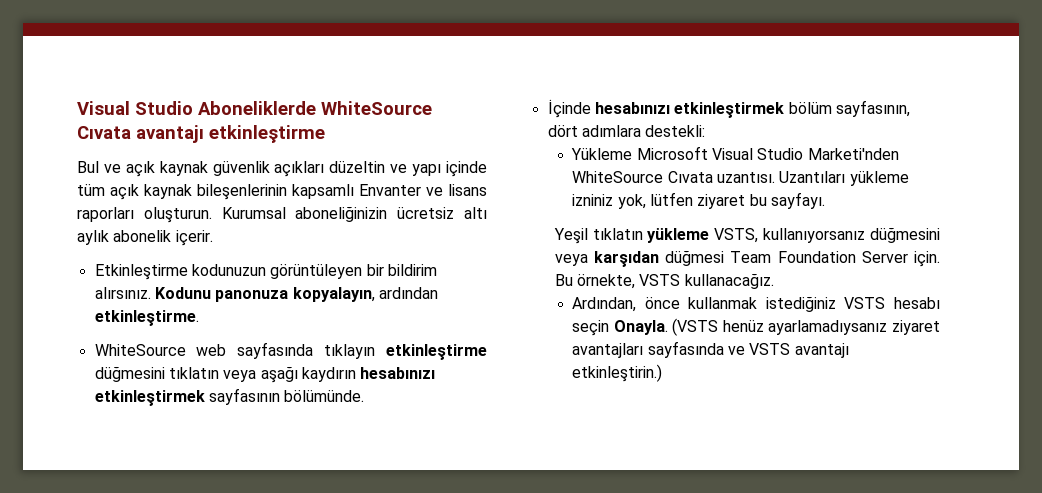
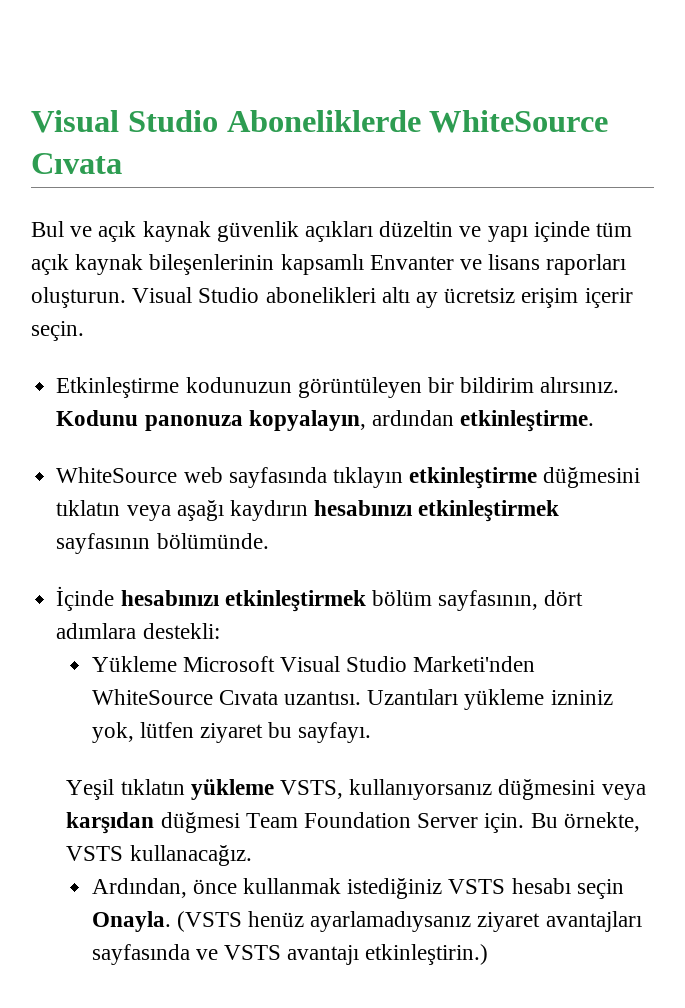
- Visual Studio Aboneliklerde WhiteSource Cıvata avantajı etkinleştirme
+ Visual Studio Aboneliklerde WhiteSource Cıvata
- Kurumsal aboneliğinizin ücretsiz altı aylık abonelik içerir.
+ Visual Studio abonelikleri altı ay ücretsiz erişim içerir seçin.

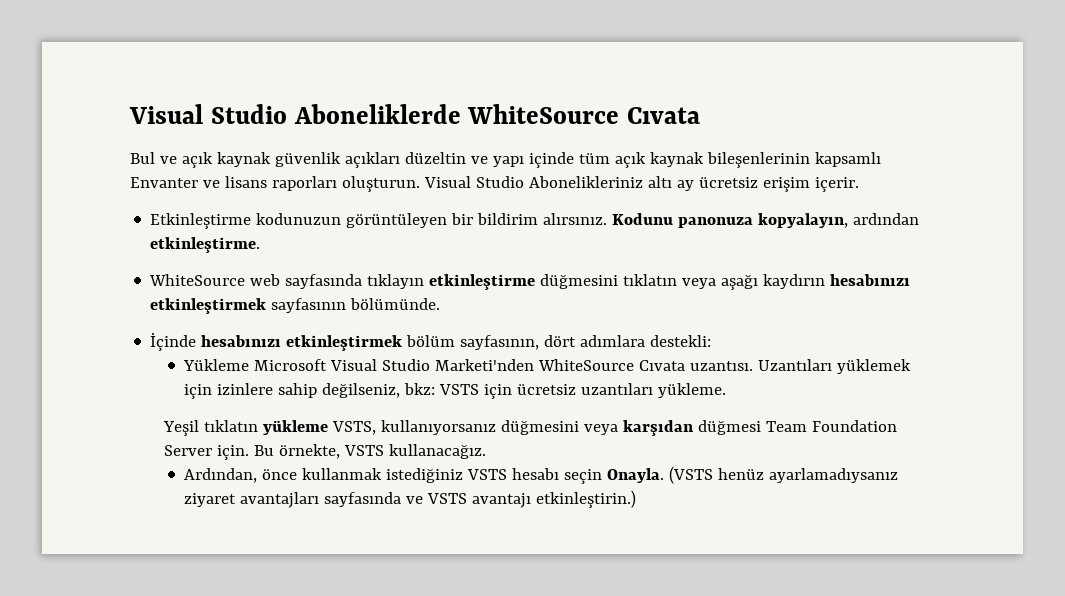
- Visual Studio abonelikleri altı ay ücretsiz erişim içerir seçin.
+ Visual Studio Abonelikleriniz altı ay ücretsiz erişim içerir.
- Uzantıları yükleme izniniz yok, lütfen ziyaret bu sayfayı.
+ Uzantıları yüklemek için izinlere sahip değilseniz, bkz: VSTS için ücretsiz uzantıları yükleme.

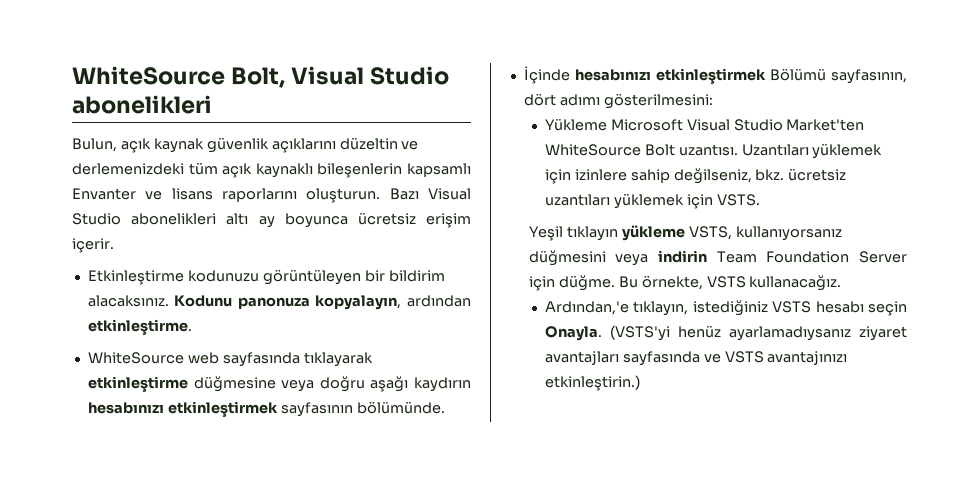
- Visual Studio Aboneliklerde WhiteSource Cıvata
- Bul ve açık kaynak güvenlik açıkları düzeltin ve yapı içinde tüm açık kaynak bileşenlerinin kapsamlı Envanter ve lisans raporları oluşturun. Visual Studio Abonelikleriniz altı ay ücretsiz erişim içerir.
+ WhiteSource Bolt, Visual Studio abonelikleri
+ Bulun, açık kaynak güvenlik açıklarını düzeltin ve derlemenizdeki tüm açık kaynaklı bileşenlerin kapsamlı Envanter ve lisans raporlarını oluşturun. Bazı Visual Studio abonelikleri altı ay boyunca ücretsiz erişim içerir.
- Etkinleştirme kodunuzun görüntüleyen bir bildirim alırsınız.
+ Etkinleştirme kodunuzu görüntüleyen bir bildirim alacaksınız.
- WhiteSource web sayfasında tıklayın etkinleştirme düğmesini tıklatın veya aşağı kaydırın hesabınızı etkinleştirmek sayfasının bölümünde.
+ WhiteSource web sayfasında tıklayarak etkinleştirme düğmesine veya doğru aşağı kaydırın hesabınızı etkinleştirmek sayfasının bölümünde.
- İçinde hesabınızı etkinleştirmek bölüm sayfasının, dört adımlara destekli:
+ İçinde hesabınızı etkinleştirmek Bölümü sayfasının, dört adımı gösterilmesini:
- Yükleme Microsoft Visual Studio Marketi'nden WhiteSource Cıvata uzantısı.
+ Yükleme Microsoft Visual Studio Market'ten WhiteSource Bolt uzantısı.
- Uzantıları yüklemek için izinlere sahip değilseniz, bkz: VSTS için ücretsiz uzantıları yükleme.
+ Uzantıları yüklemek için izinlere sahip değilseniz, bkz. ücretsiz uzantıları yüklemek için VSTS.
- Yeşil tıklatın yükleme VSTS, kullanıyorsanız düğmesini veya karşıdan düğmesi Team Foundation Server için.
+ Yeşil tıklayın yükleme VSTS, kullanıyorsanız düğmesini veya indirin Team Foundation Server için düğme.
- Ardından, önce kullanmak istediğiniz VSTS hesabı seçin Onayla.
+ Ardından,'e tıklayın, istediğiniz VSTS hesabı seçin Onayla.
- (VSTS henüz ayarlamadıysanız ziyaret avantajları sayfasında ve VSTS avantajı etkinleştirin.)
+ (VSTS'yi henüz ayarlamadıysanız ziyaret avantajları sayfasında ve VSTS avantajınızı etkinleştirin.)

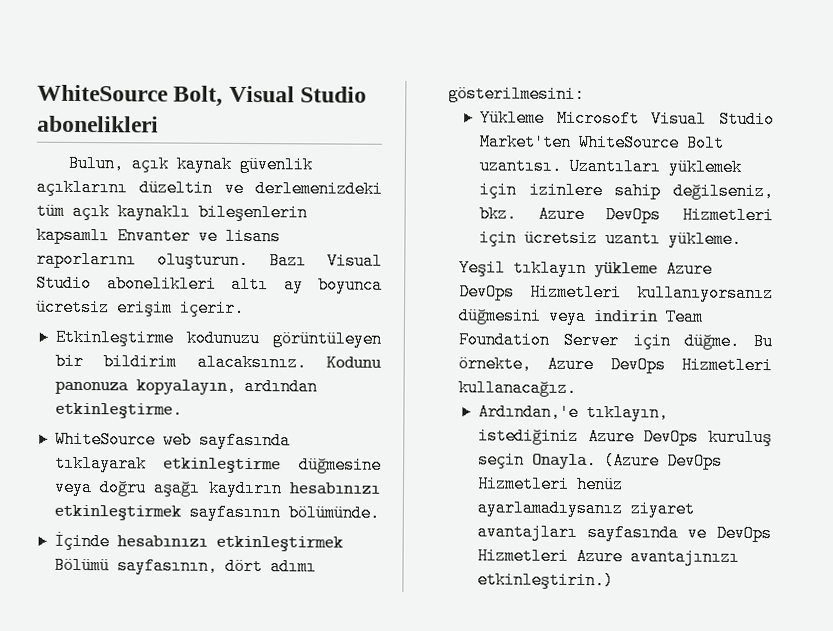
- Uzantıları yüklemek için izinlere sahip değilseniz, bkz. ücretsiz uzantıları yüklemek için VSTS.
+ Uzantıları yüklemek için izinlere sahip değilseniz, bkz. Azure DevOps Hizmetleri için ücretsiz uzantı yükleme.
- Yeşil tıklayın yükleme VSTS, kullanıyorsanız düğmesini veya indirin Team Foundation Server için düğme.
+ Yeşil tıklayın yükleme Azure DevOps Hizmetleri kullanıyorsanız düğmesini veya indirin Team Foundation Server için düğme.
- Bu örnekte, VSTS kullanacağız.
+ Bu örnekte, Azure DevOps Hizmetleri kullanacağız.
- Ardından,'e tıklayın, istediğiniz VSTS hesabı seçin Onayla. (VSTS'yi henüz ayarlamadıysanız ziyaret avantajları sayfasında ve VSTS avantajınızı etkinleştirin.)
+ Ardından,'e tıklayın, istediğiniz Azure DevOps kuruluş seçin Onayla. (Azure DevOps Hizmetleri henüz ayarlamadıysanız ziyaret avantajları sayfasında ve DevOps Hizmetleri Azure avantajınızı etkinleştirin.)

